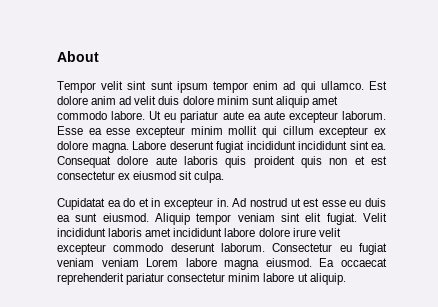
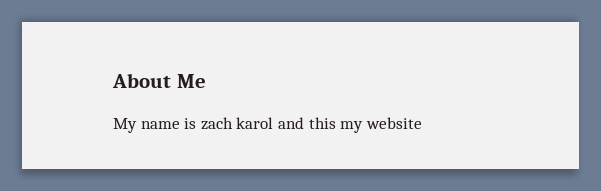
- About
- Tempor velit sint sunt ipsum tempor enim ad qui ullamco. Est dolore anim ad velit duis dolore minim sunt aliquip amet commodo labore. Ut eu pariatur aute ea aute excepteur laborum. Esse ea esse excepteur minim mollit qui cillum excepteur ex dolore magna. Labore deserunt fugiat incididunt incididunt sint ea. Consequat dolore aute laboris quis proident quis non et est consectetur ex eiusmod sit culpa.
- Cupidatat ea do et in excepteur in. Ad nostrud ut est esse eu duis ea sunt eiusmod. Aliquip tempor veniam sint elit fugiat. Velit incididunt laboris amet incididunt labore dolore irure velit excepteur commodo deserunt laborum. Consectetur eu fugiat veniam veniam Lorem labore magna eiusmod. Ea occaecat reprehenderit pariatur consectetur minim labore ut aliquip.
+ About Me
+ My name is zach karol and this my website

